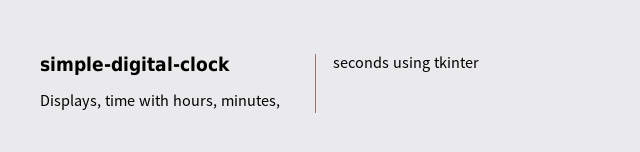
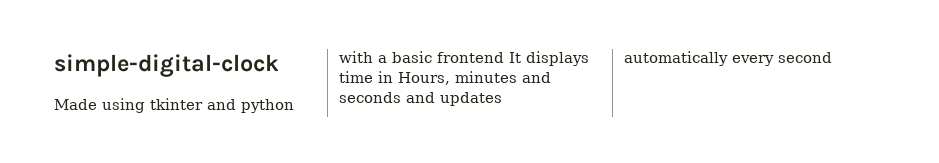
- Displays, time with hours, minutes, seconds using tkinter
+ Made using tkinter and python with a basic frontend It displays time in Hours, minutes and seconds and updates automatically every second

